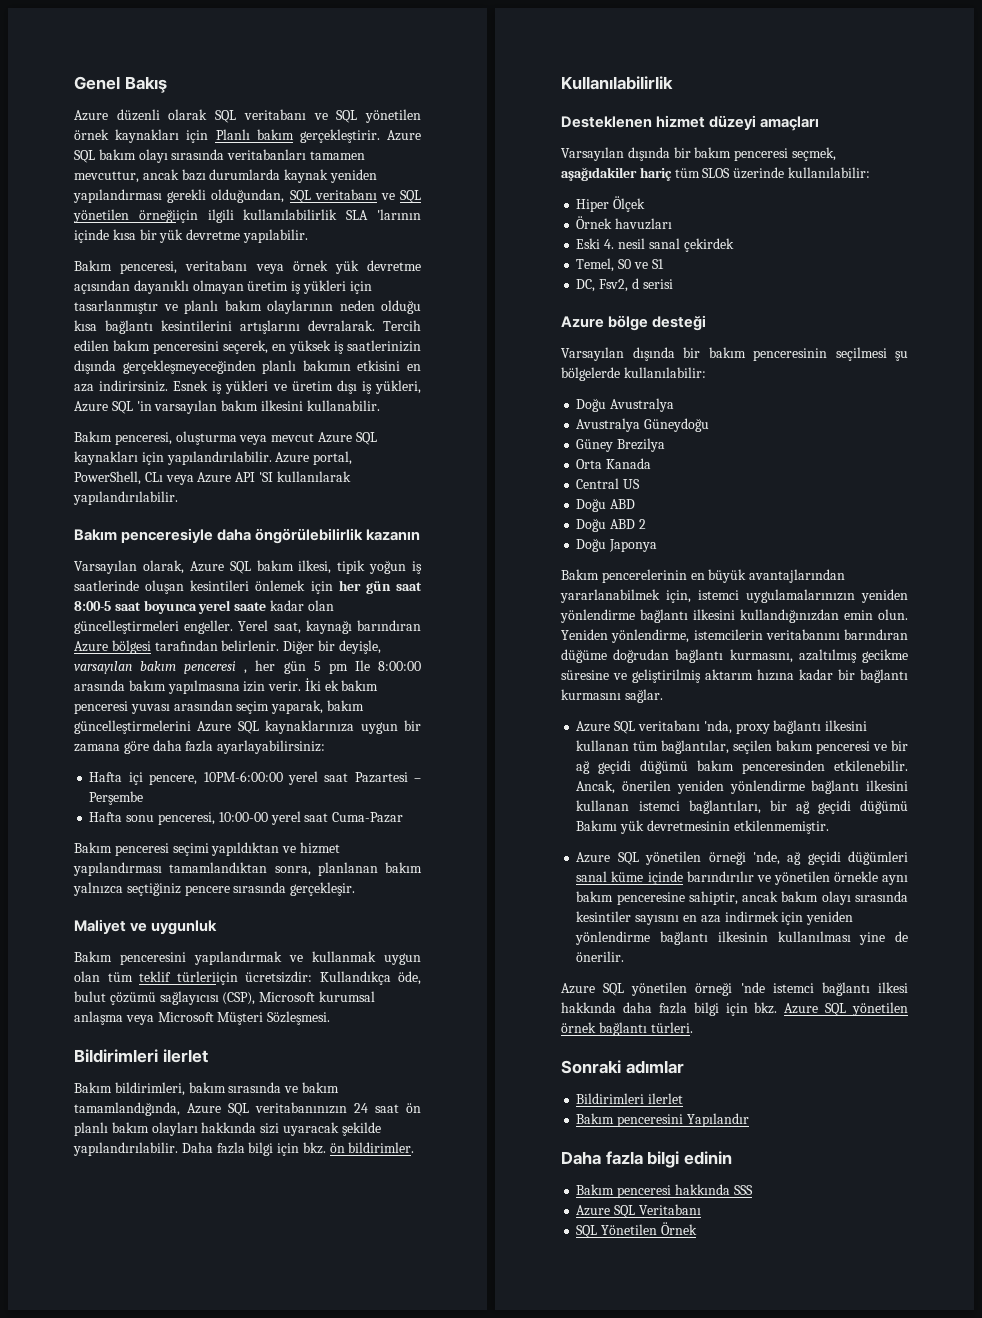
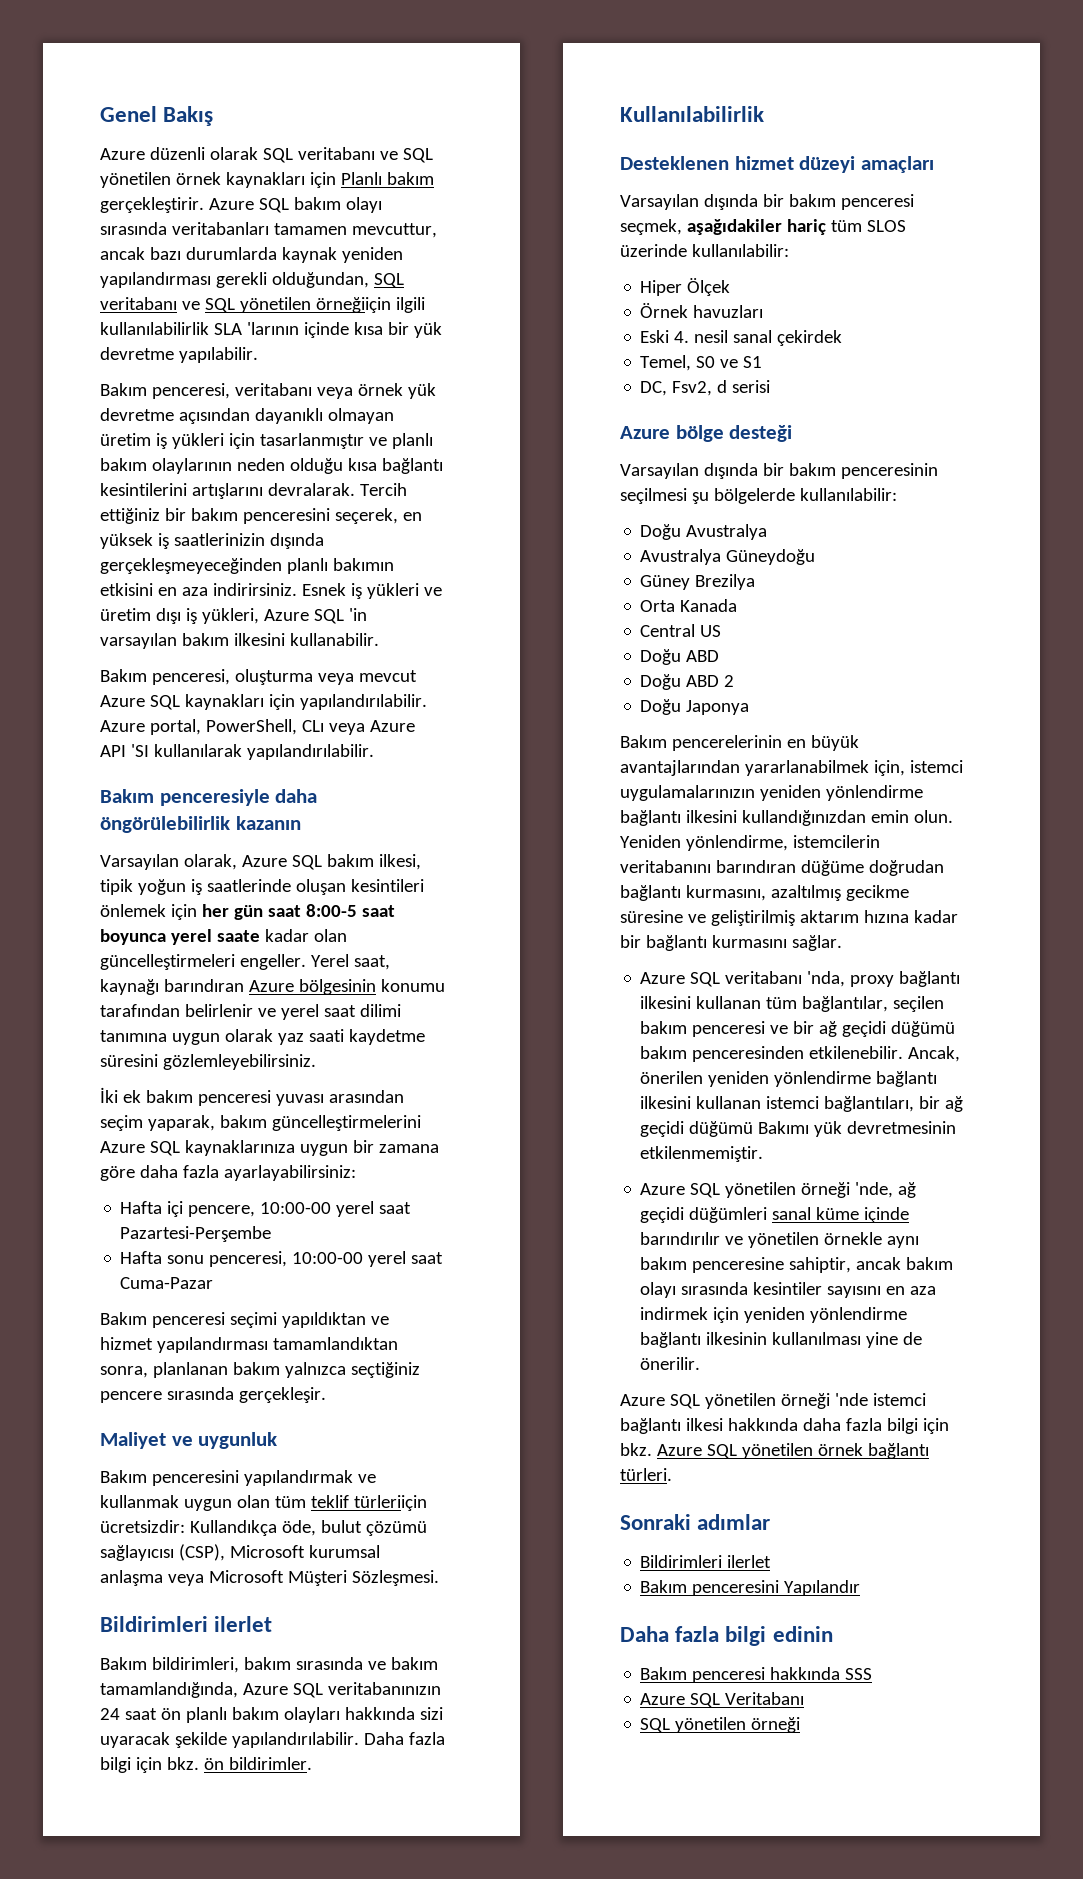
- Tercih edilen bakım penceresini seçerek, en yüksek iş saatlerinizin dışında gerçekleşmeyeceğinden planlı bakımın etkisini en aza indirirsiniz.
+ Tercih ettiğiniz bir bakım penceresini seçerek, en yüksek iş saatlerinizin dışında gerçekleşmeyeceğinden planlı bakımın etkisini en aza indirirsiniz.
- Yerel saat, kaynağı barındıran Azure bölgesi tarafından belirlenir. Diğer bir deyişle, varsayılan bakım penceresi , her gün 5 pm Ile 8:00:00 arasında bakım yapılmasına izin verir. İki ek bakım penceresi yuvası arasından seçim yaparak, bakım güncelleştirmelerini Azure SQL kaynaklarınıza uygun bir zamana göre daha fazla ayarlayabilirsiniz:
+ Yerel saat, kaynağı barındıran Azure bölgesinin konumu tarafından belirlenir ve yerel saat dilimi tanımına uygun olarak yaz saati kaydetme süresini gözlemleyebilirsiniz.
+ İki ek bakım penceresi yuvası arasından seçim yaparak, bakım güncelleştirmelerini Azure SQL kaynaklarınıza uygun bir zamana göre daha fazla ayarlayabilirsiniz:
- Hafta içi pencere, 10PM-6:00:00 yerel saat Pazartesi – Perşembe
+ Hafta içi pencere, 10:00-00 yerel saat Pazartesi-Perşembe
  Azure SQL Veritabanı
- SQL Yönetilen Örnek
+ SQL yönetilen örneği

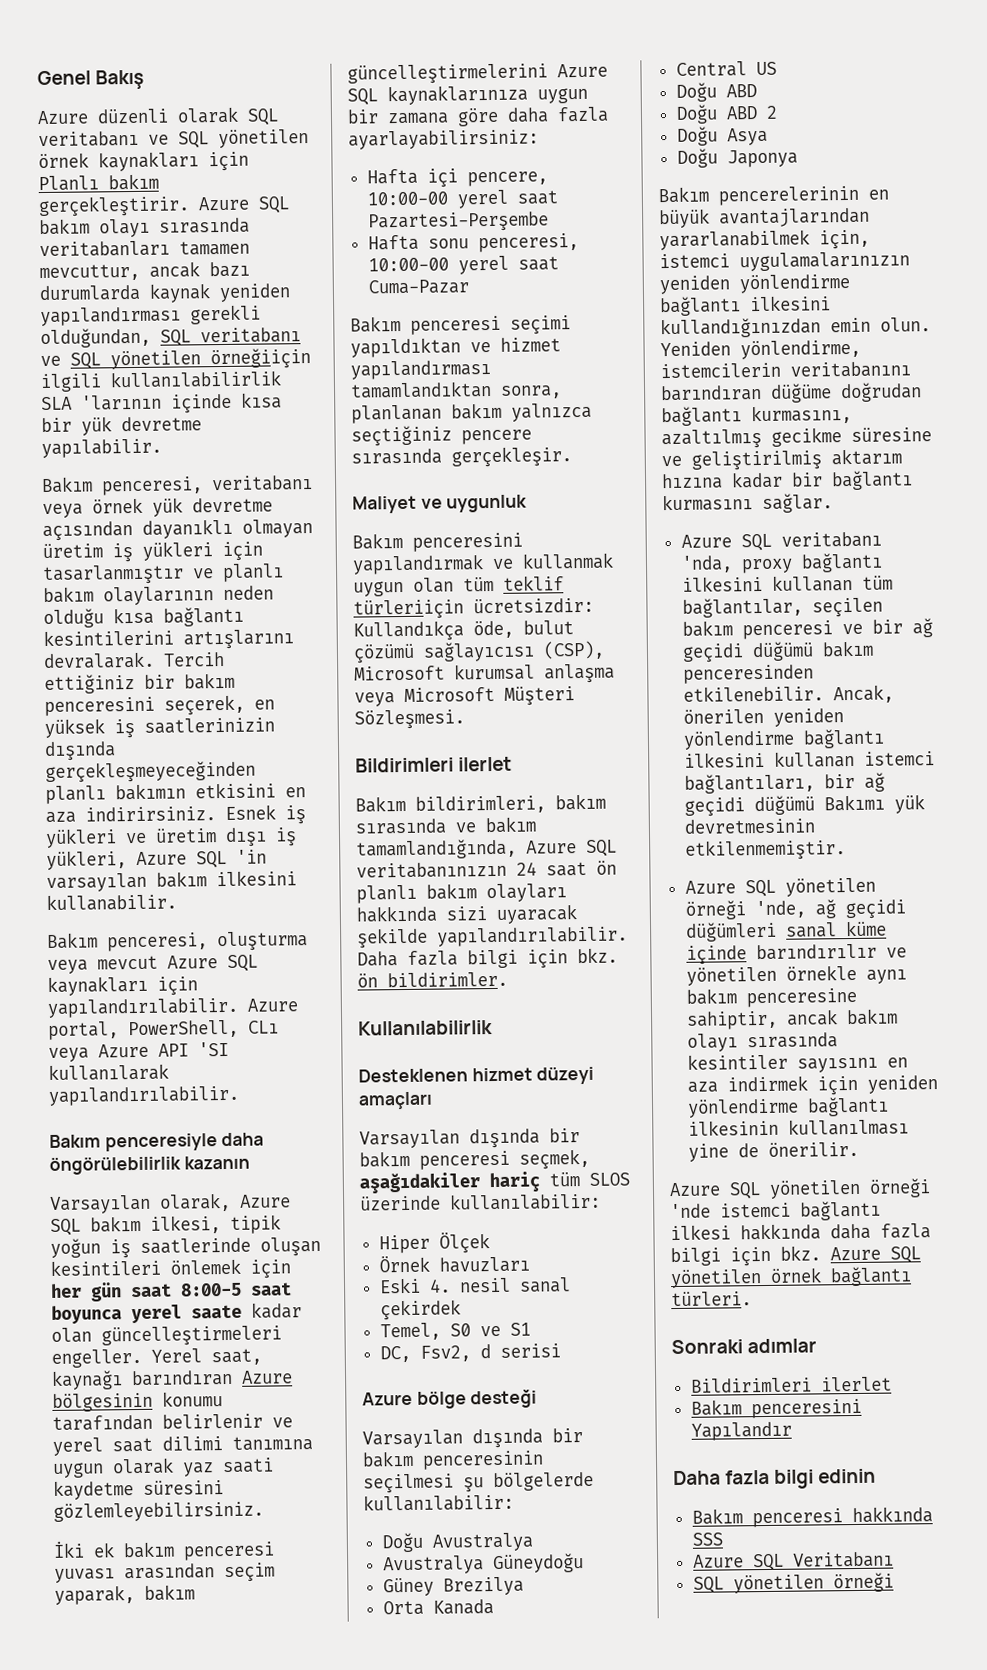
+ Doğu Asya

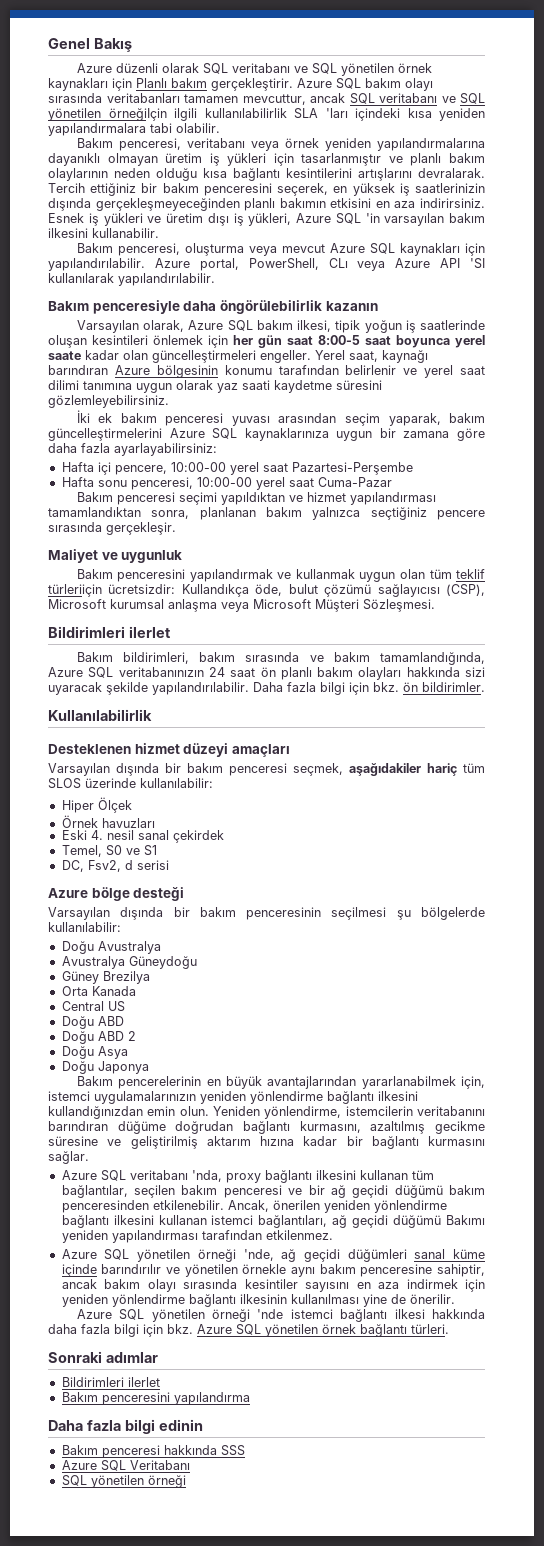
- Azure SQL bakım olayı sırasında veritabanları tamamen mevcuttur, ancak bazı durumlarda kaynak yeniden yapılandırması gerekli olduğundan, SQL veritabanı ve SQL yönetilen örneğiiçin ilgili kullanılabilirlik SLA 'larının içinde kısa bir yük devretme yapılabilir.
+ Azure SQL bakım olayı sırasında veritabanları tamamen mevcuttur, ancak SQL veritabanı ve SQL yönetilen örneğiIçin ilgili kullanılabilirlik SLA 'ları içindeki kısa yeniden yapılandırmalara tabi olabilir.
- Bakım penceresi, veritabanı veya örnek yük devretme açısından dayanıklı olmayan üretim iş yükleri için tasarlanmıştır ve planlı bakım olaylarının neden olduğu kısa bağlantı kesintilerini artışlarını devralarak.
+ Bakım penceresi, veritabanı veya örnek yeniden yapılandırmalarına dayanıklı olmayan üretim iş yükleri için tasarlanmıştır ve planlı bakım olaylarının neden olduğu kısa bağlantı kesintilerini artışlarını devralarak.
- Ancak, önerilen yeniden yönlendirme bağlantı ilkesini kullanan istemci bağlantıları, bir ağ geçidi düğümü Bakımı yük devretmesinin etkilenmemiştir.
+ Ancak, önerilen yeniden yönlendirme bağlantı ilkesini kullanan istemci bağlantıları, ağ geçidi düğümü Bakımı yeniden yapılandırması tarafından etkilenmez.
- Bakım penceresini Yapılandır
+ Bakım penceresini yapılandırma

